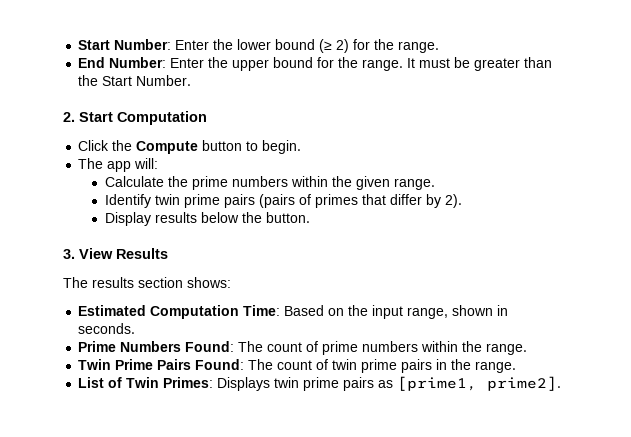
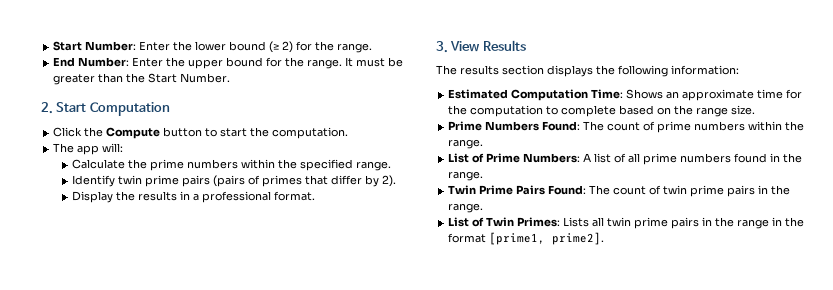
- Click the Compute button to begin.
+ Click the Compute button to start the computation.
- Calculate the prime numbers within the given range.
+ Calculate the prime numbers within the specified range.
- Display results below the button.
+ Display the results in a professional format.
- The results section shows:
+ The results section displays the following information:
- Estimated Computation Time: Based on the input range, shown in seconds.
+ Estimated Computation Time: Shows an approximate time for the computation to complete based on the range size.
+ List of Prime Numbers: A list of all prime numbers found in the range.
- List of Twin Primes: Displays twin prime pairs as [prime1, prime2].
+ List of Twin Primes: Lists all twin prime pairs in the range in the format [prime1, prime2].

